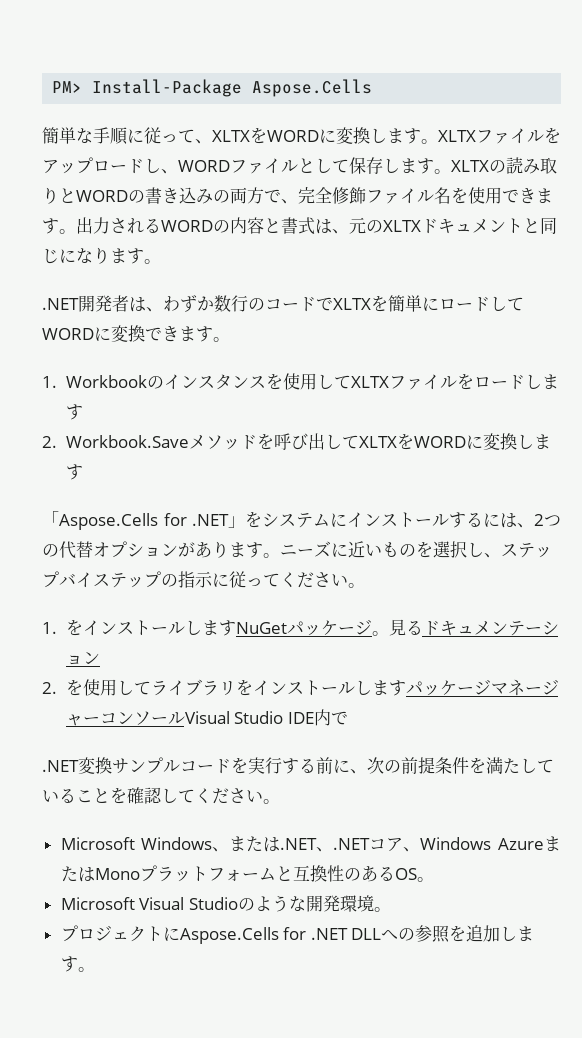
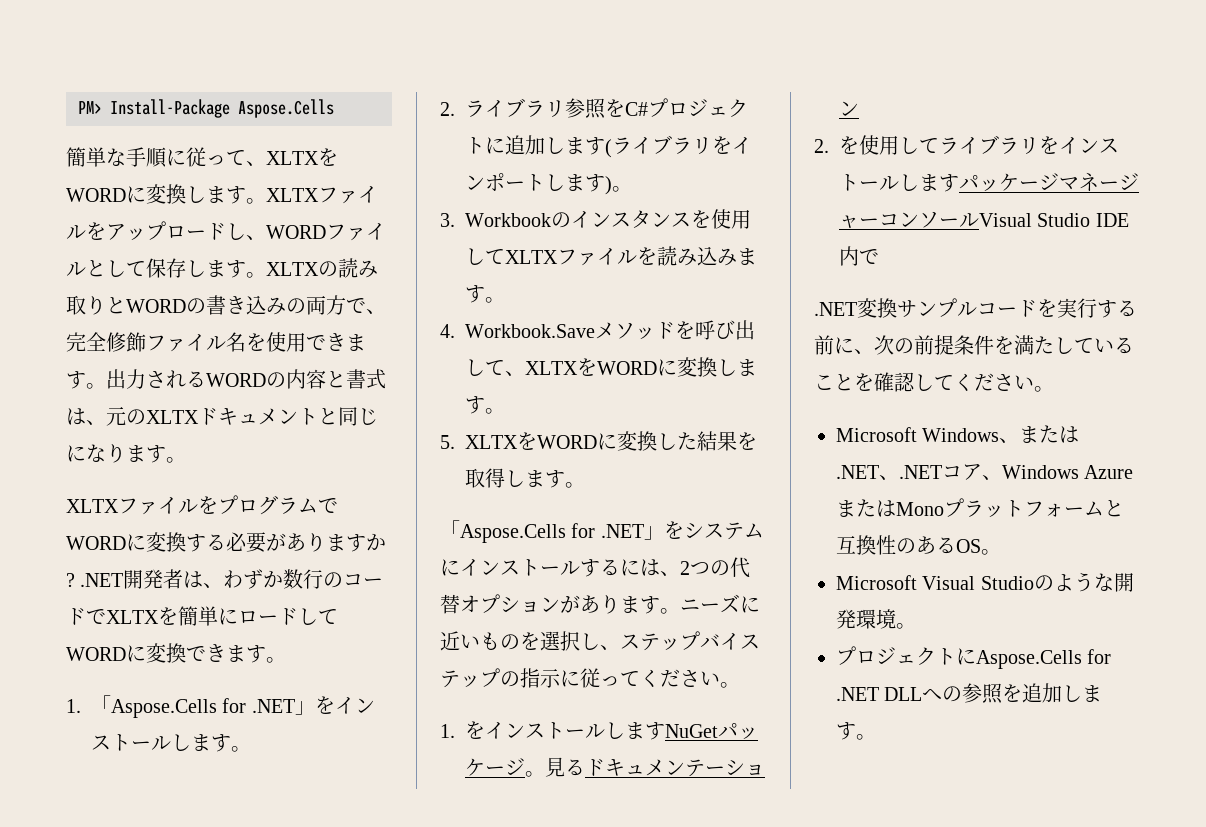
- .NET開発者は、わずか数行のコードでXLTXを簡単にロードしてWORDに変換できます。
+ XLTXファイルをプログラムでWORDに変換する必要がありますか? .NET開発者は、わずか数行のコードでXLTXを簡単にロードしてWORDに変換できます。
- 1. Workbookのインスタンスを使用してXLTXファイルをロードします
- 2. Workbook.Saveメソッドを呼び出してXLTXをWORDに変換します
+ 1.「Aspose.Cells for .NET」をインストールします。
+ 2.ライブラリ参照をC#プロジェクトに追加します(ライブラリをインポートします)。
+ 3. Workbookのインスタンスを使用してXLTXファイルを読み込みます。
+ 4. Workbook.Saveメソッドを呼び出して、XLTXをWORDに変換します。
+ 5. XLTXをWORDに変換した結果を取得します。

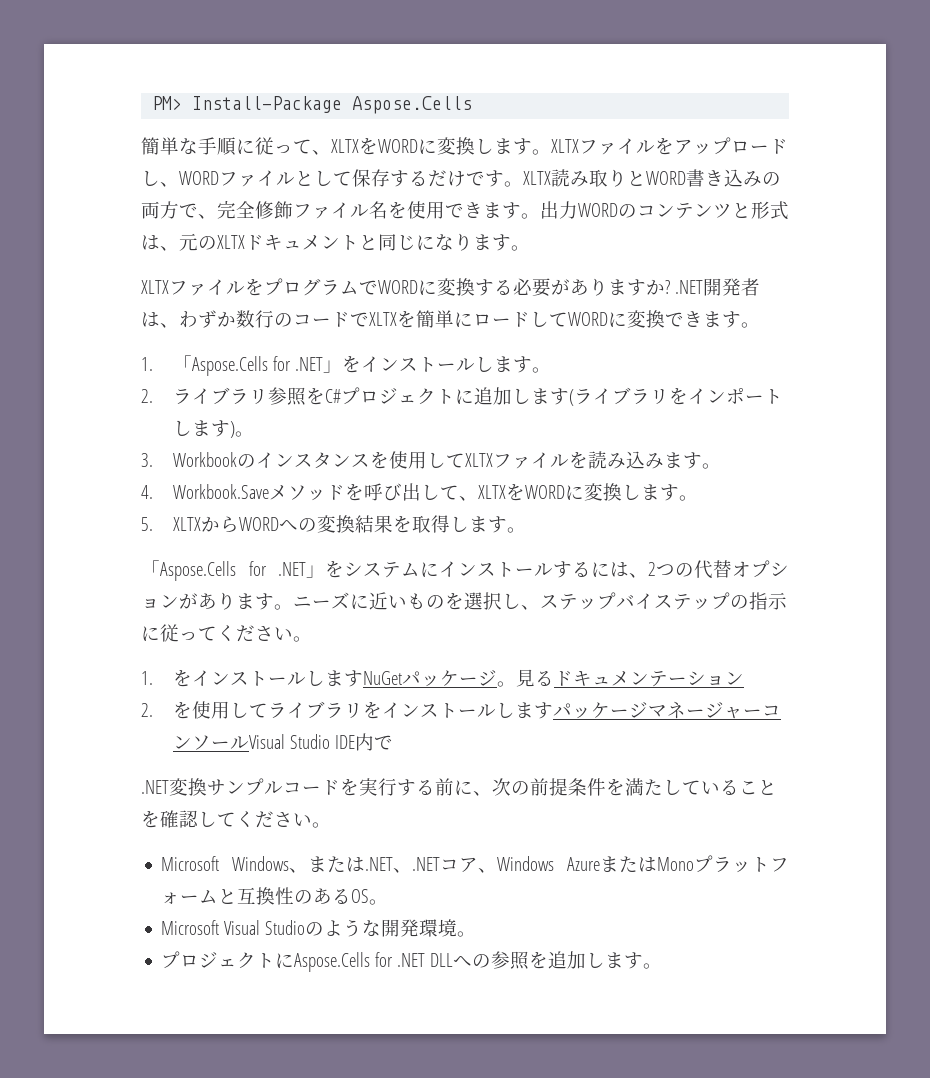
- XLTXファイルをアップロードし、WORDファイルとして保存します。XLTXの読み取りとWORDの書き込みの両方で、完全修飾ファイル名を使用できます。
+ XLTXファイルをアップロードし、WORDファイルとして保存するだけです。XLTX読み取りとWORD書き込みの両方で、完全修飾ファイル名を使用できます。
- 出力されるWORDの内容と書式は、元のXLTXドキュメントと同じになります。
+ 出力WORDのコンテンツと形式は、元のXLTXドキュメントと同じになります。
- 5. XLTXをWORDに変換した結果を取得します。
+ 5. XLTXからWORDへの変換結果を取得します。

